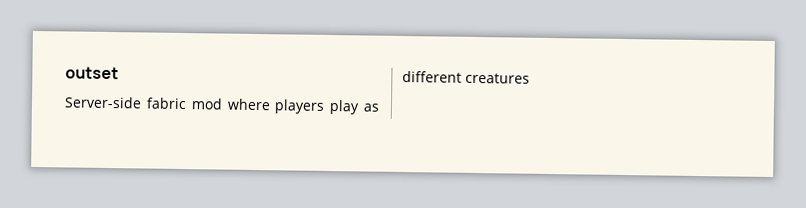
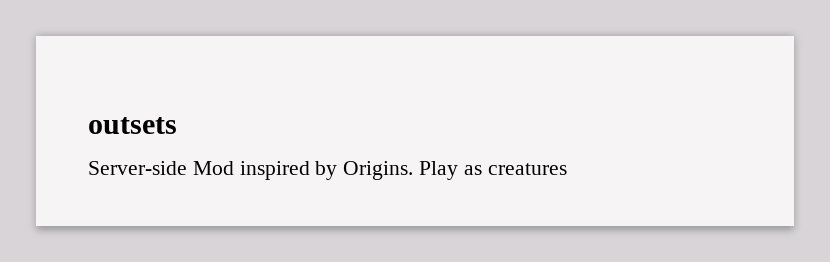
- outset
+ outsets
- Server-side fabric mod where players play as different creatures
+ Server-side Mod inspired by Origins. Play as creatures

